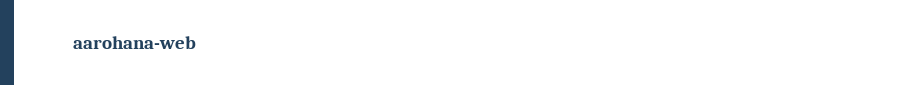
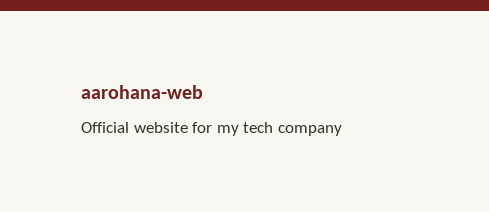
+ Official website for my tech company

